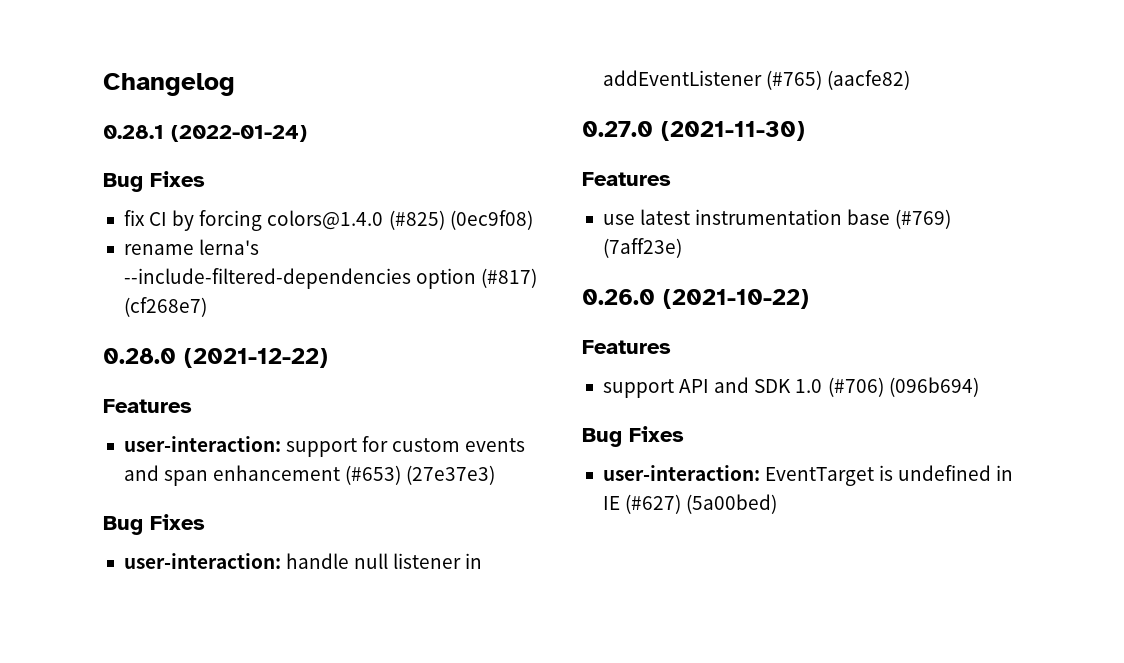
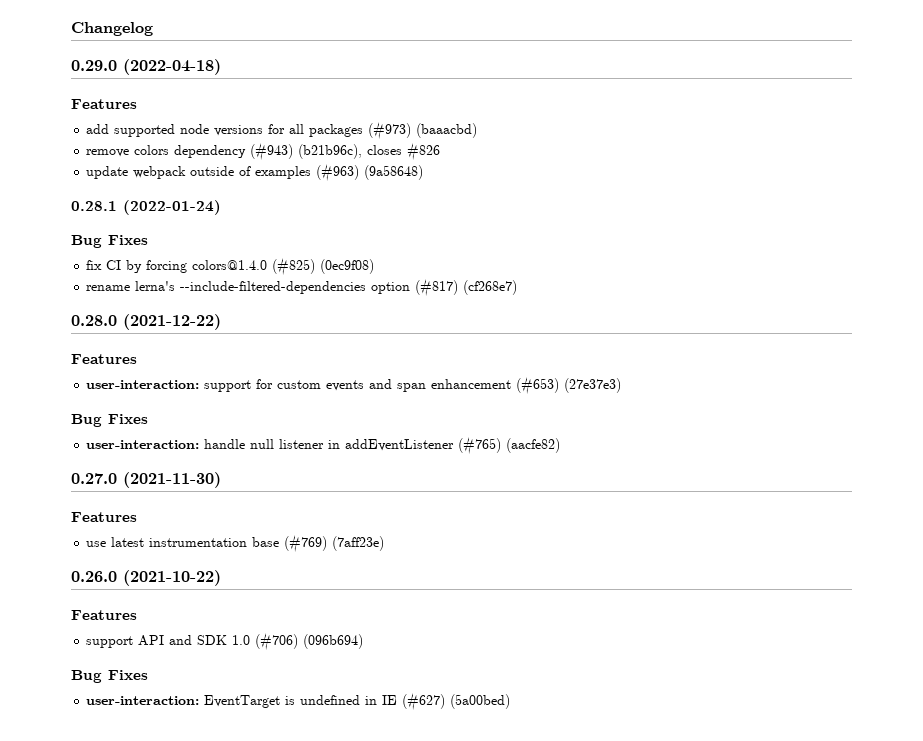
+ 0.29.0 (2022-04-18)
+ Features
+ add supported node versions for all packages (#973) (baaacbd)
+ remove colors dependency (#943) (b21b96c), closes #826
+ update webpack outside of examples (#963) (9a58648)

